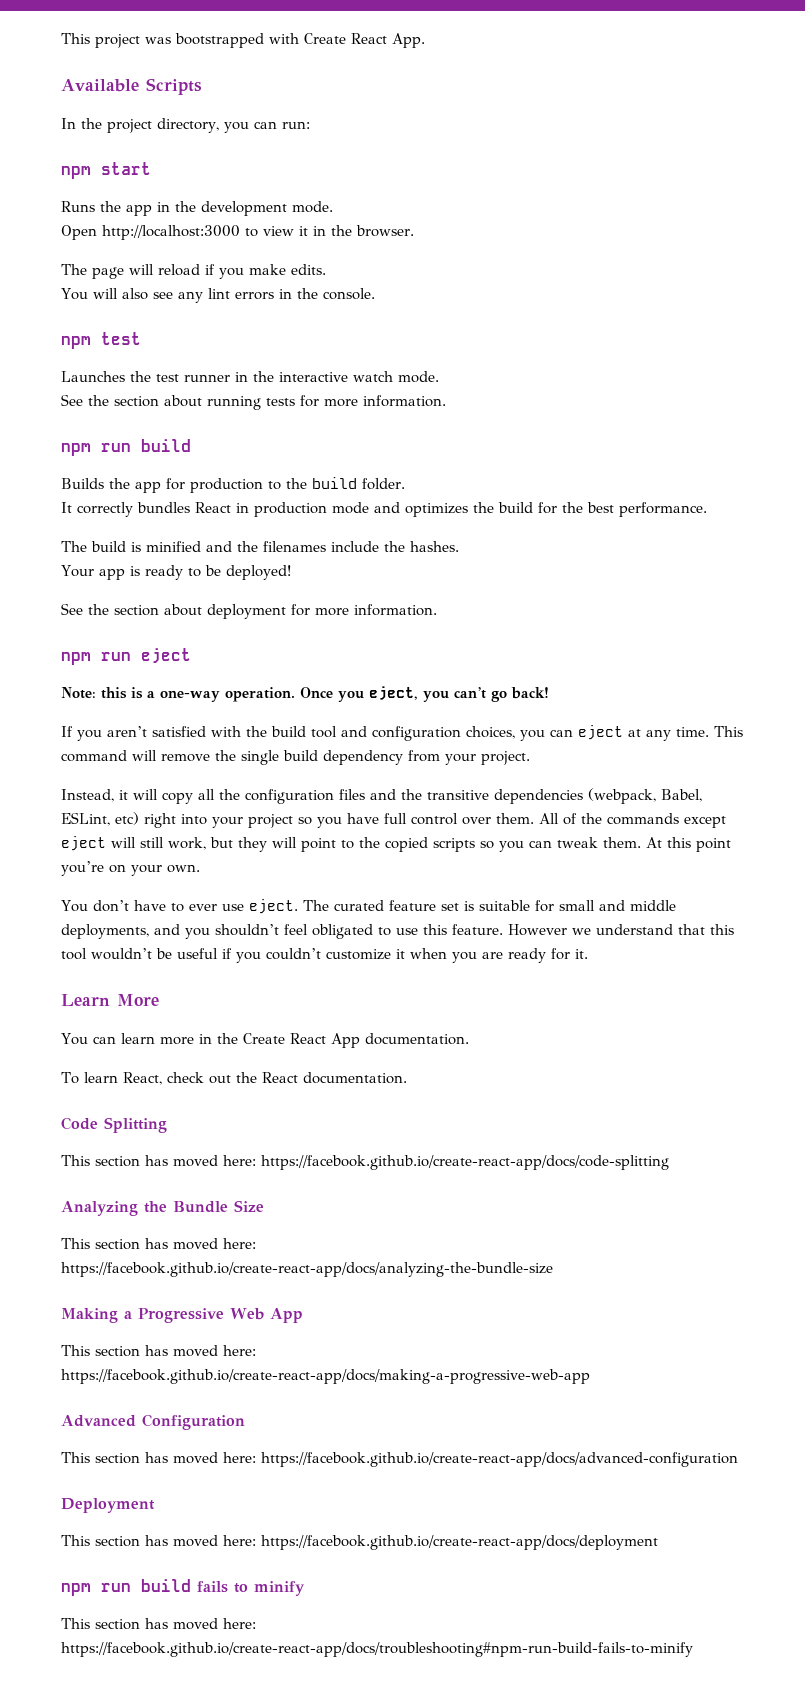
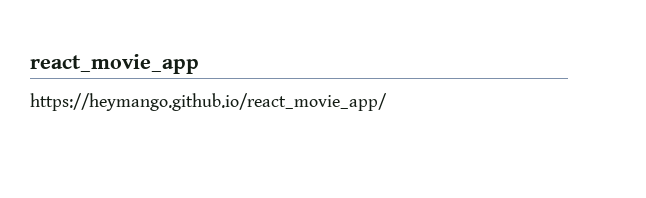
- This project was bootstrapped with Create React App.
- Available Scripts
- In the project directory, you can run:
- npm start
- Runs the app in the development mode.
- Open http://localhost:3000 to view it in the browser.
- The page will reload if you make edits.
- You will also see any lint errors in the console.
- npm test
- Launches the test runner in the interactive watch mode.
- See the section about running tests for more information.
- npm run build
- Builds the app for production to the build folder.
- It correctly bundles React in production mode and optimizes the build for the best performance.
- The build is minified and the filenames include the hashes.
- Your app is ready to be deployed!
- See the section about deployment for more information.
- npm run eject
- Note: this is a one-way operation. Once you eject, you can’t go back!
- If you aren’t satisfied with the build tool and configuration choices, you can eject at any time. This command will remove the single build dependency from your project.
- Instead, it will copy all the configuration files and the transitive dependencies (webpack, Babel, ESLint, etc) right into your project so you have full control over them. All of the commands except eject will still work, but they will point to the copied scripts so you can tweak them. At this point you’re on your own.
- You don’t have to ever use eject. The curated feature set is suitable for small and middle deployments, and you shouldn’t feel obligated to use this feature. However we understand that this tool wouldn’t be useful if you couldn’t customize it when you are ready for it.
- Learn More
- You can learn more in the Create React App documentation.
- To learn React, check out the React documentation.
- Code Splitting
- This section has moved here: https://facebook.github.io/create-react-app/docs/code-splitting
- Analyzing the Bundle Size
- This section has moved here: https://facebook.github.io/create-react-app/docs/analyzing-the-bundle-size
- Making a Progressive Web App
- This section has moved here: https://facebook.github.io/create-react-app/docs/making-a-progressive-web-app
- Advanced Configuration
- This section has moved here: https://facebook.github.io/create-react-app/docs/advanced-configuration
- Deployment
- This section has moved here: https://facebook.github.io/create-react-app/docs/deployment
- npm run build fails to minify
- This section has moved here: https://facebook.github.io/create-react-app/docs/troubleshooting#npm-run-build-fails-to-minify
+ react_movie_app
+ https://heymango.github.io/react_movie_app/

